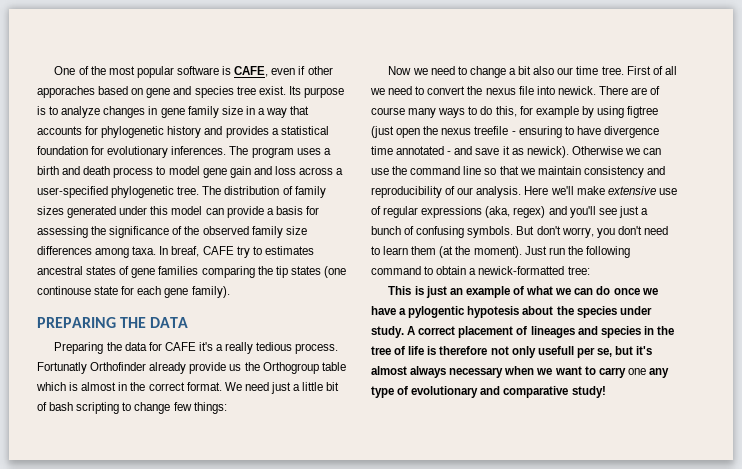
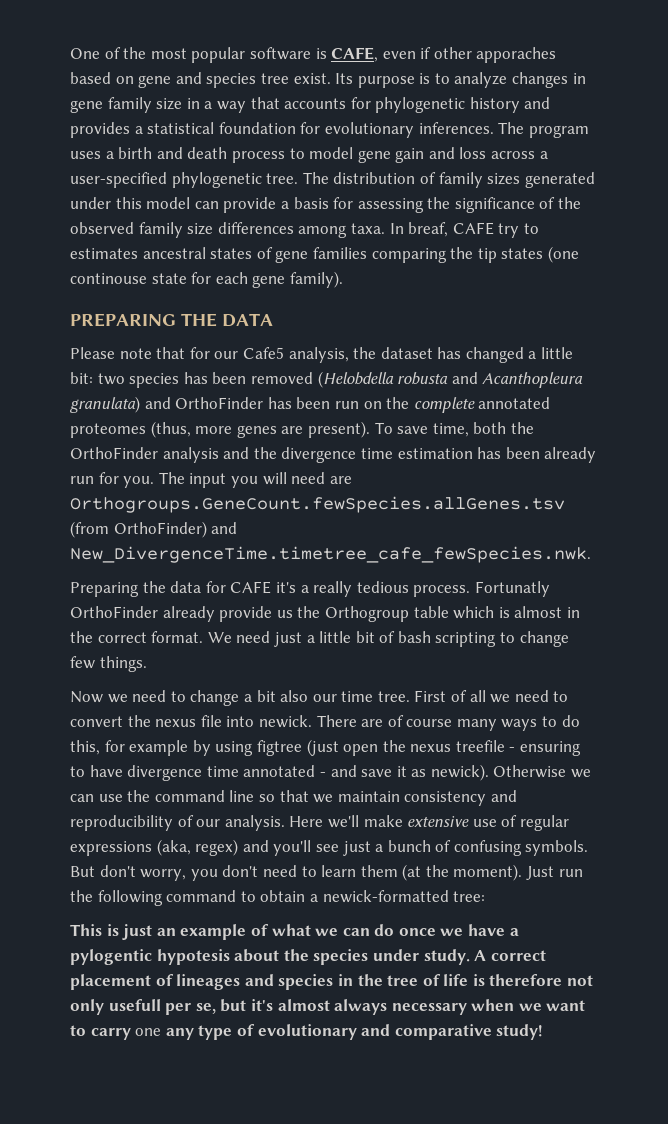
+ Please note that for our Cafe5 analysis, the dataset has changed a little bit: two species has been removed (Helobdella robusta and Acanthopleura granulata) and OrthoFinder has been run on the complete annotated proteomes (thus, more genes are present). To save time, both the OrthoFinder analysis and the divergence time estimation has been already run for you. The input you will need are Orthogroups.GeneCount.fewSpecies.allGenes.tsv (from OrthoFinder) and New_DivergenceTime.timetree_cafe_fewSpecies.nwk.
- Fortunatly Orthofinder already provide us the Orthogroup table which is almost in the correct format.
+ Fortunatly OrthoFinder already provide us the Orthogroup table which is almost in the correct format.
- We need just a little bit of bash scripting to change few things:
+ We need just a little bit of bash scripting to change few things.

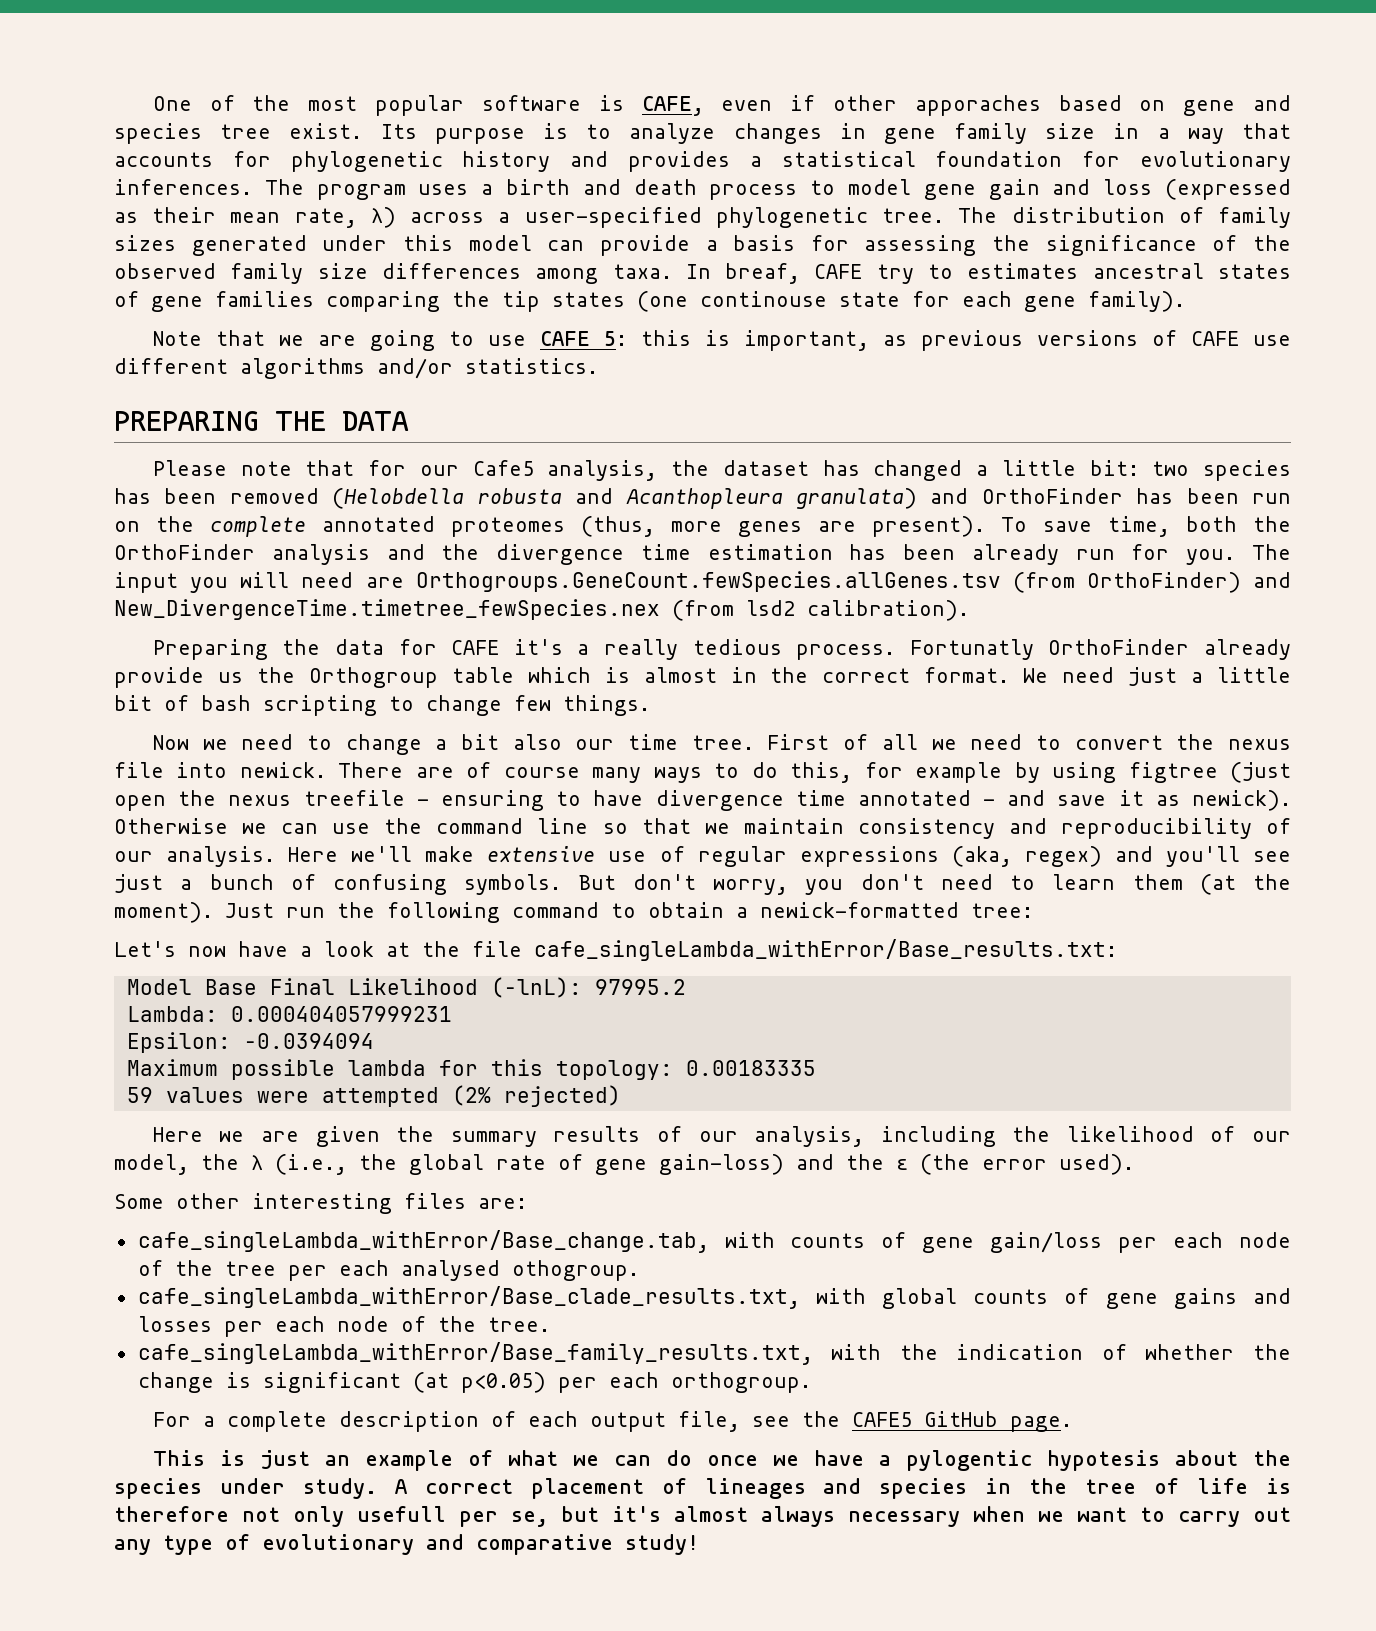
- The program uses a birth and death process to model gene gain and loss across a user-specified phylogenetic tree.
+ The program uses a birth and death process to model gene gain and loss (expressed as their mean rate, λ) across a user-specified phylogenetic tree.
+ Note that we are going to use CAFE 5: this is important, as previous versions of CAFE use different algorithms and/or statistics.
- The input you will need are Orthogroups.GeneCount.fewSpecies.allGenes.tsv (from OrthoFinder) and New_DivergenceTime.timetree_cafe_fewSpecies.nwk.
+ The input you will need are Orthogroups.GeneCount.fewSpecies.allGenes.tsv (from OrthoFinder) and New_DivergenceTime.timetree_fewSpecies.nex (from lsd2 calibration).
+ Let's now have a look at the file cafe_singleLambda_withError/Base_results.txt:
+ Model Base Final Likelihood (-lnL): 97995.2
+ Lambda: 0.000404057999231
+ Epsilon: -0.0394094
+ Maximum possible lambda for this topology: 0.00183335
+ 59 values were attempted (2% rejected)
+ Here we are given the summary results of our analysis, including the likelihood of our model, the λ (i.e., the global rate of gene gain-loss) and the ε (the error used).
+ Some other interesting files are:
+ cafe_singleLambda_withError/Base_change.tab, with counts of gene gain/loss per each node of the tree per each analysed othogroup.
+ cafe_singleLambda_withError/Base_clade_results.txt, with global counts of gene gains and losses per each node of the tree.
+ cafe_singleLambda_withError/Base_family_results.txt, with the indication of whether the change is significant (at p<0.05) per each orthogroup.
+ For a complete description of each output file, see the CAFE5 GitHub page.
- A correct placement of lineages and species in the tree of life is therefore not only usefull per se, but it's almost always necessary when we want to carry one any type of evolutionary and comparative study!
+ A correct placement of lineages and species in the tree of life is therefore not only usefull per se, but it's almost always necessary when we want to carry out any type of evolutionary and comparative study!

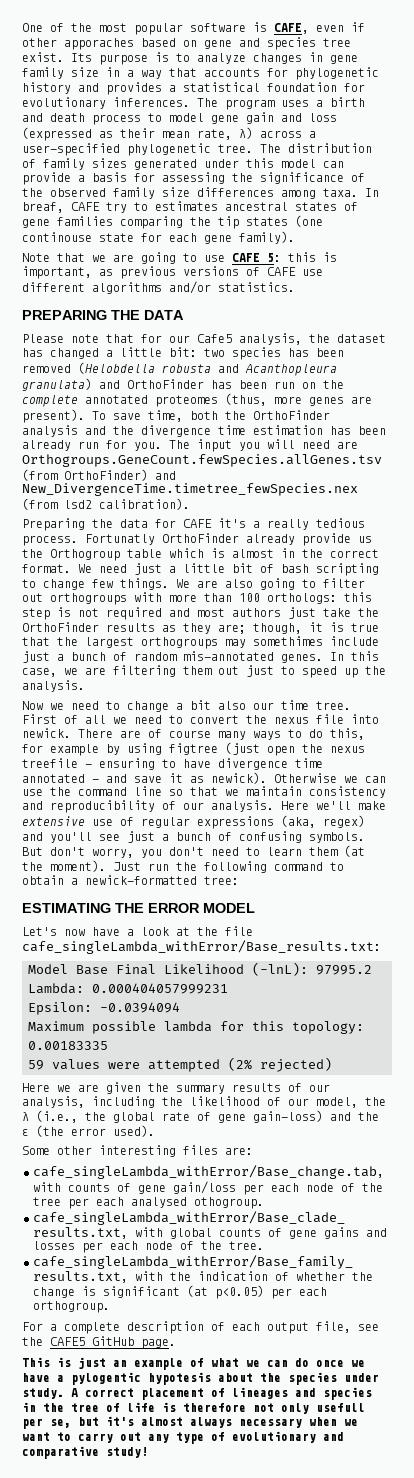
+ We are also going to filter out orthogroups with more than 100 orthologs: this step is not required and most authors just take the OrthoFinder results as they are; though, it is true that the largest orthogroups may somethimes include just a bunch of random mis-annotated genes. In this case, we are filtering them out just to speed up the analysis.
+ ESTIMATING THE ERROR MODEL

